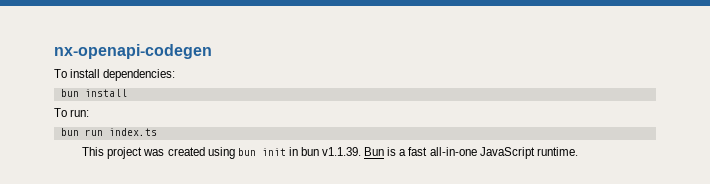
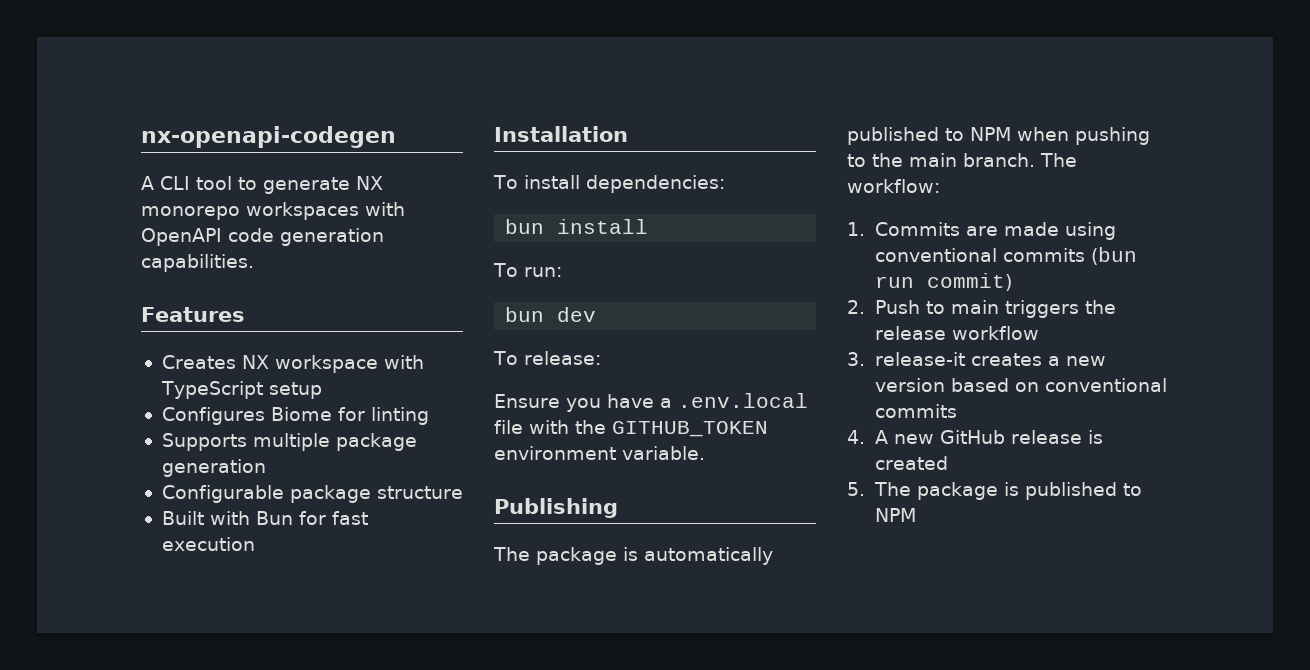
+ A CLI tool to generate NX monorepo workspaces with OpenAPI code generation capabilities.
+ Features
+ Creates NX workspace with TypeScript setup
+ Configures Biome for linting
+ Supports multiple package generation
+ Configurable package structure
+ Built with Bun for fast execution
+ Installation
- bun run index.ts
- This project was created using bun init in bun v1.1.39. Bun is a fast all-in-one JavaScript runtime.
+ bun dev
+ To release:
+ Ensure you have a .env.local file with the GITHUB_TOKEN environment variable.
+ Publishing
+ The package is automatically published to NPM when pushing to the main branch. The workflow:
+ 1. Commits are made using conventional commits (bun run commit)
+ 2. Push to main triggers the release workflow
+ 3. release-it creates a new version based on conventional commits
+ 4. A new GitHub release is created
+ 5. The package is published to NPM

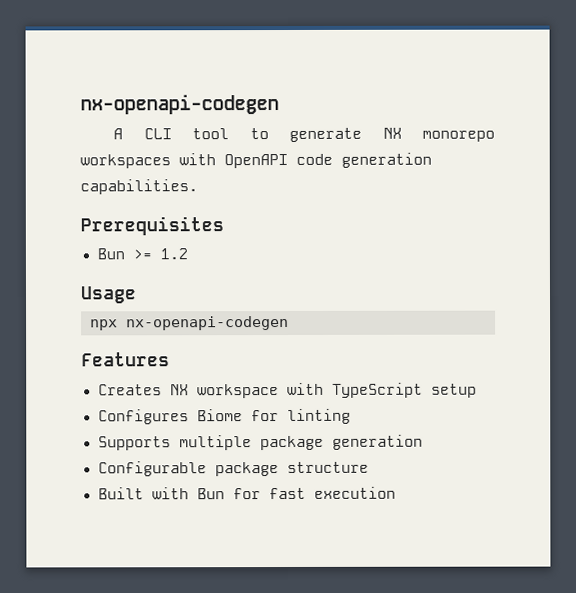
+ Prerequisites
+ Bun >= 1.2
+ Usage
+ npx nx-openapi-codegen
- Installation
- To install dependencies:
- bun install
- To run:
- bun dev
- To release:
- Ensure you have a .env.local file with the GITHUB_TOKEN environment variable.
- Publishing
- The package is automatically published to NPM when pushing to the main branch. The workflow:
- 1. Commits are made using conventional commits (bun run commit)
- 2. Push to main triggers the release workflow
- 3. release-it creates a new version based on conventional commits
- 4. A new GitHub release is created
- 5. The package is published to NPM

